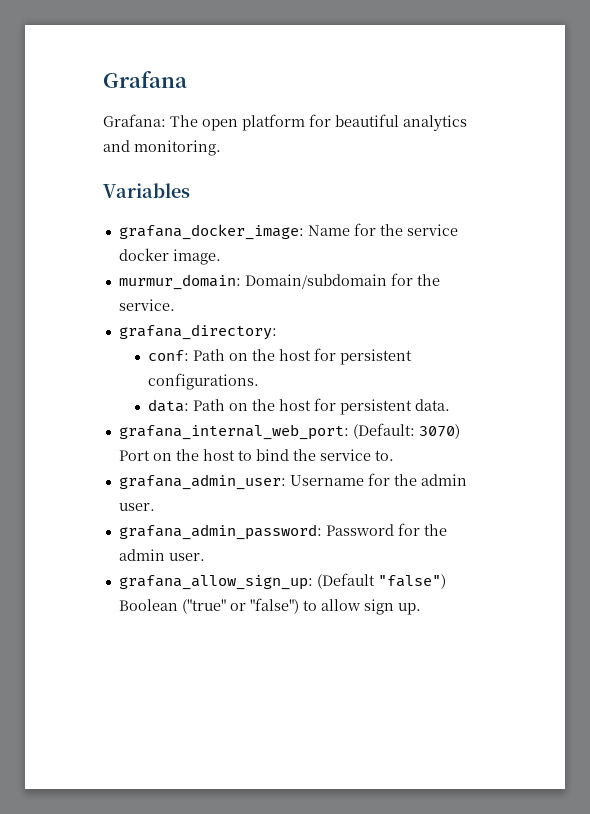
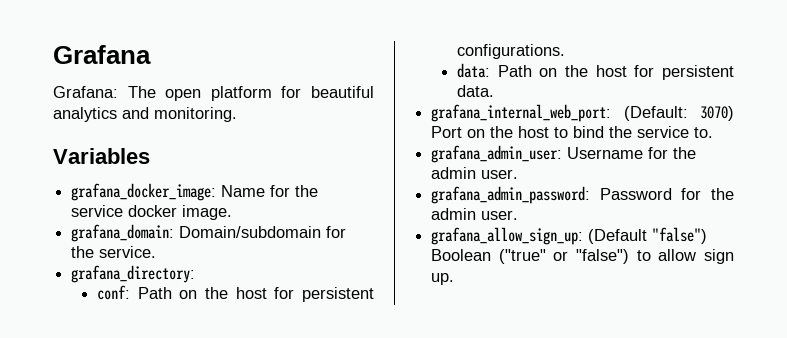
- murmur_domain: Domain/subdomain for the service.
+ grafana_domain: Domain/subdomain for the service.

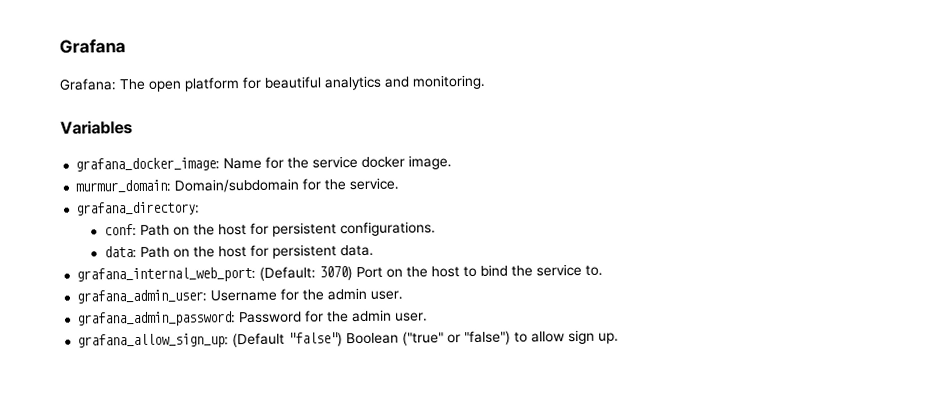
- grafana_domain: Domain/subdomain for the service.
+ murmur_domain: Domain/subdomain for the service.

